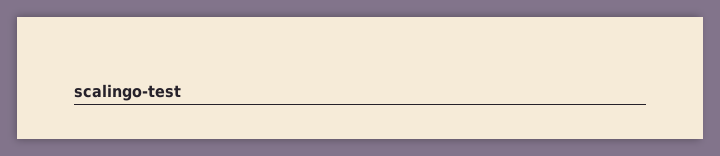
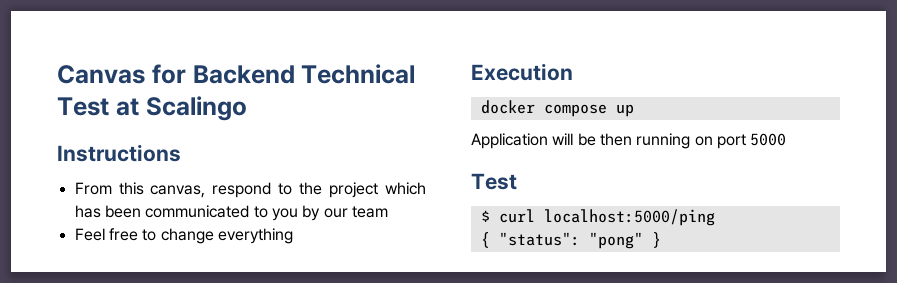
- scalingo-test
+ Canvas for Backend Technical Test at Scalingo
+ Instructions
+ From this canvas, respond to the project which has been communicated to you by our team
+ Feel free to change everything
+ Execution
+ docker compose up
+ Application will be then running on port 5000
+ Test
+ $ curl localhost:5000/ping
+ { "status": "pong" }

